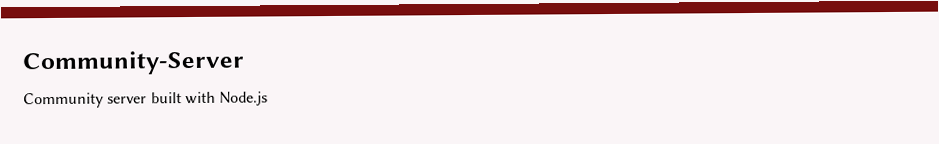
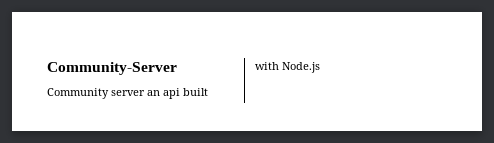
- Community server built with Node.js
+ Community server an api built with Node.js

